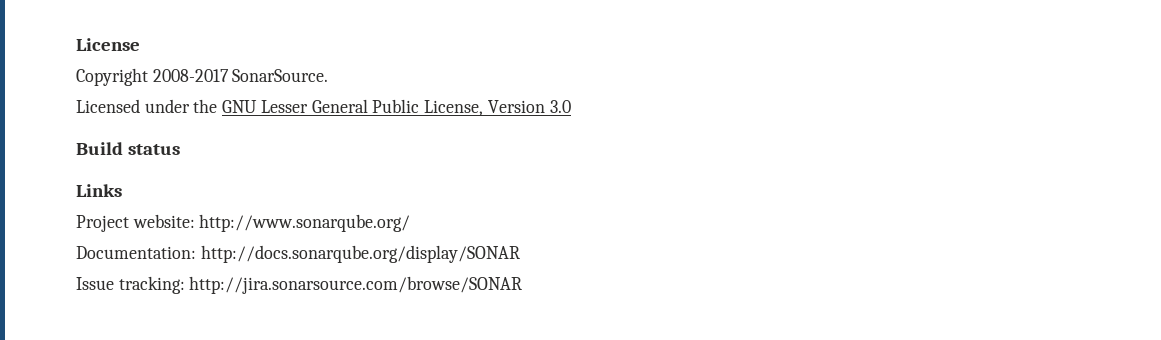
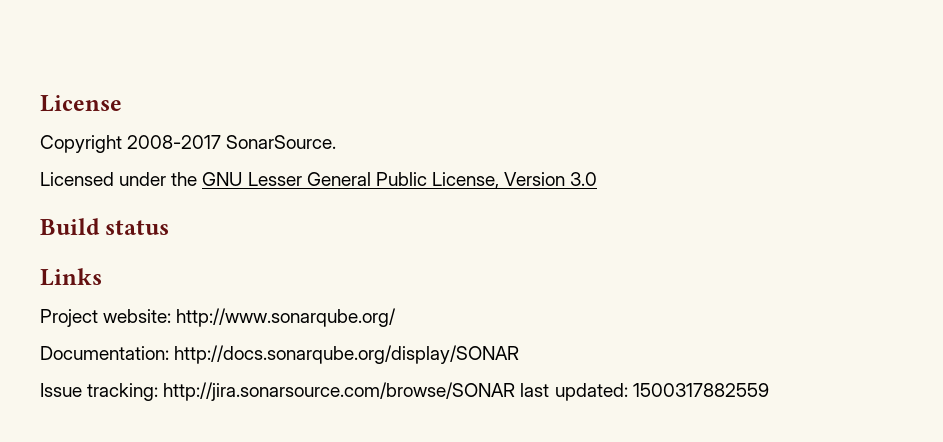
- Issue tracking: http://jira.sonarsource.com/browse/SONAR
+ Issue tracking: http://jira.sonarsource.com/browse/SONAR last updated: 1500317882559

